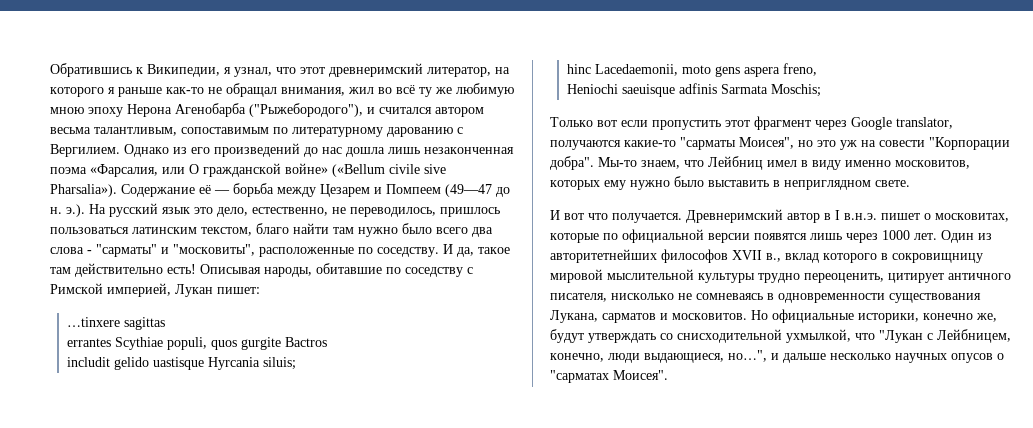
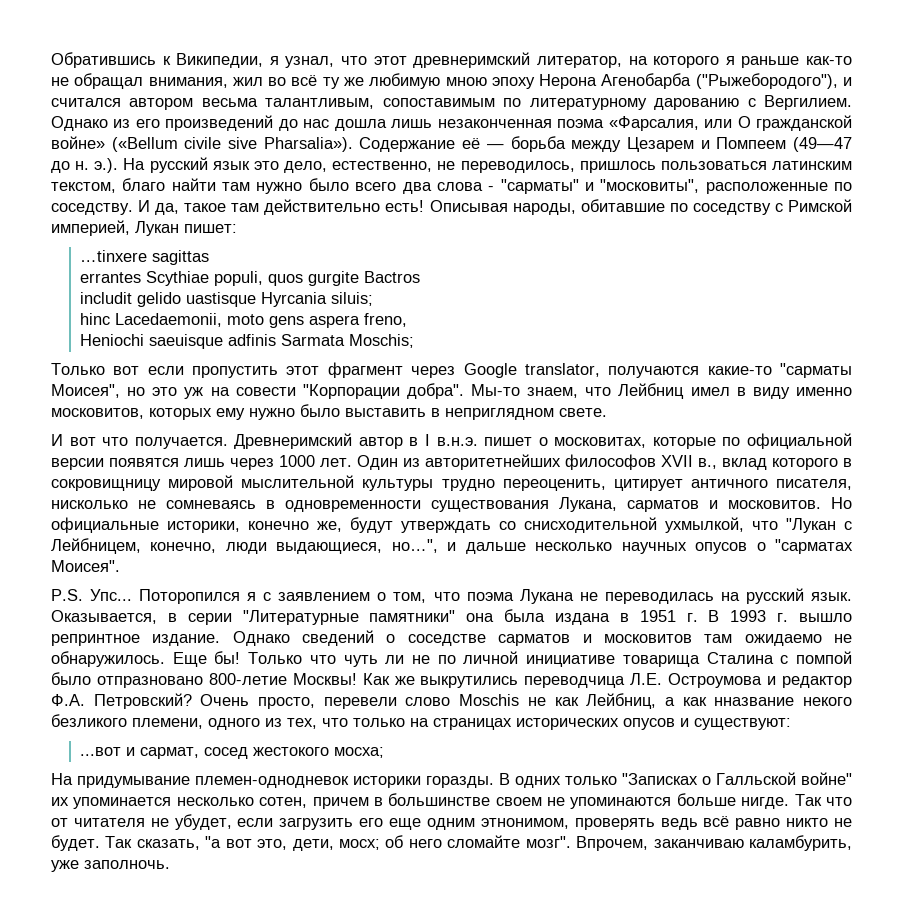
+ P.S. Упс... Поторопился я с заявлением о том, что поэма Лукана не переводилась на русский язык. Оказывается, в серии "Литературные памятники" она была издана в 1951 г. В 1993 г. вышло репринтное издание. Однако сведений о соседстве сарматов и московитов там ожидаемо не обнаружилось. Еще бы! Только что чуть ли не по личной инициативе товарища Сталина с помпой было отпразновано 800-летие Москвы! Как же выкрутились переводчица Л.Е. Остроумова и редактор Ф.А. Петровский? Очень просто, перевели слово Moschis не как Лейбниц, а как нназвание некого безликого племени, одного из тех, что только на страницах исторических опусов и существуют:
+ ...вот и сармат, сосед жестокого мосха;
+ На придумывание племен-однодневок историки горазды. В одних только "Записках о Галльской войне" их упоминается несколько сотен, причем в большинстве своем не упоминаются больше нигде. Так что от читателя не убудет, если загрузить его еще одним этнонимом, проверять ведь всё равно никто не будет. Так сказать, "а вот это, дети, мосх; об него сломайте мозг". Впрочем, заканчиваю каламбурить, уже заполночь.

